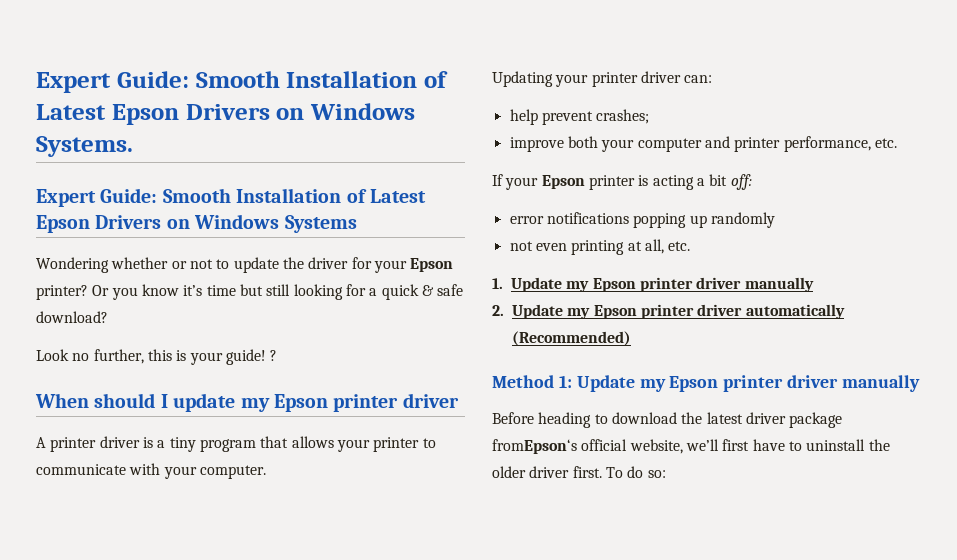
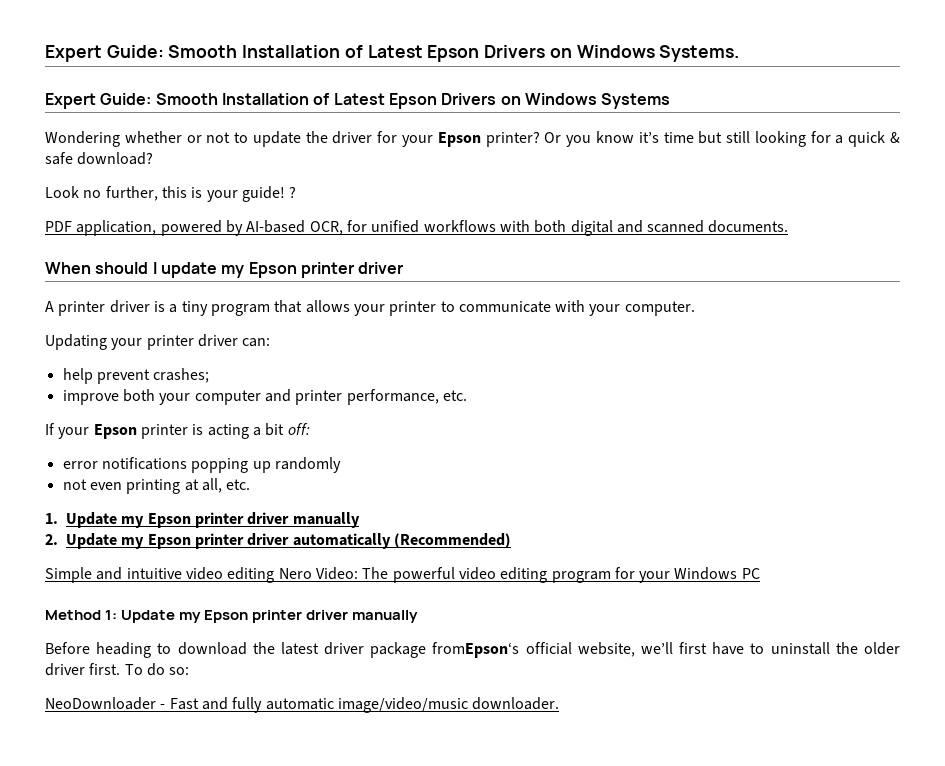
+ PDF application, powered by AI-based OCR, for unified workflows with both digital and scanned documents.
+ Simple and intuitive video editing Nero Video: The powerful video editing program for your Windows PC
+ NeoDownloader - Fast and fully automatic image/video/music downloader.

